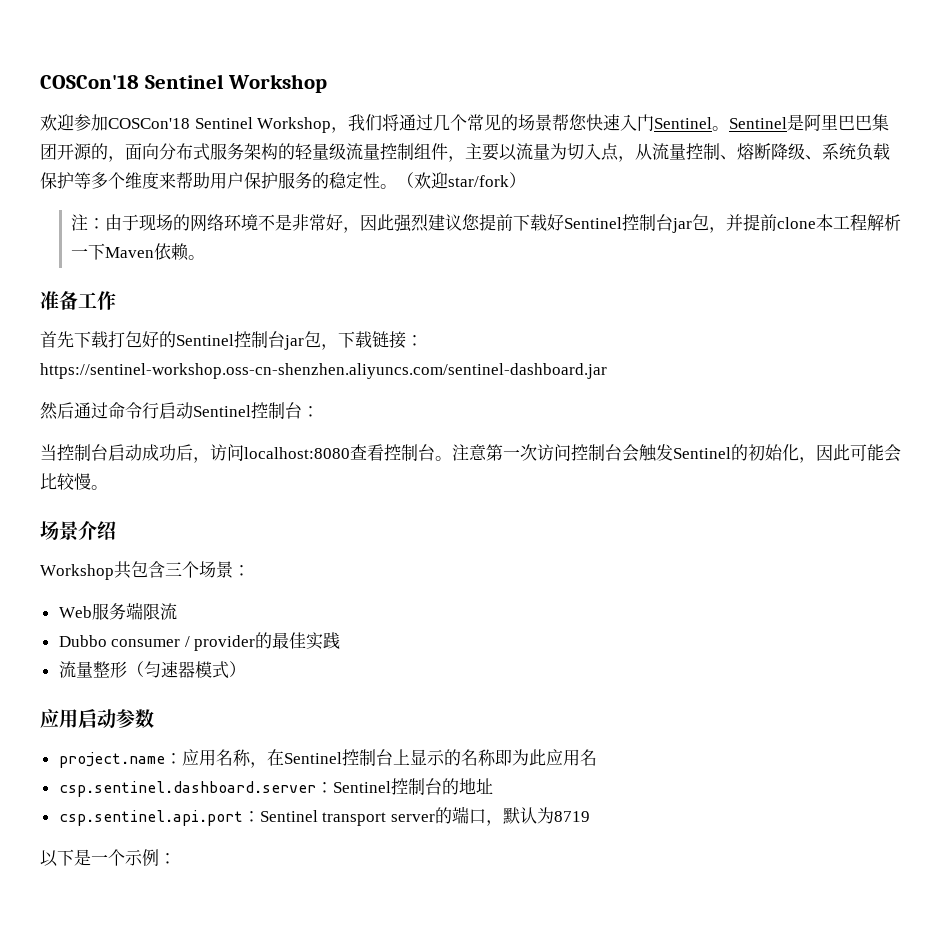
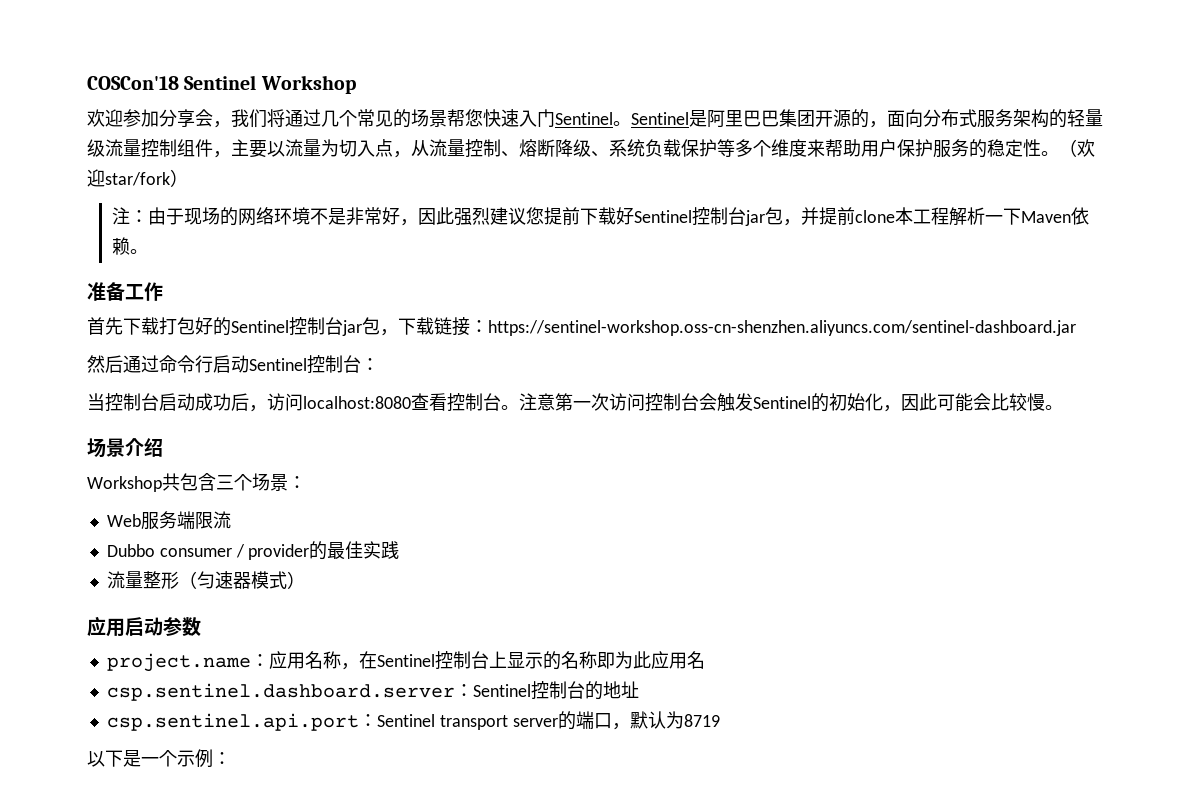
- 欢迎参加COSCon'18 Sentinel Workshop，我们将通过几个常见的场景帮您快速入门Sentinel。
+ 欢迎参加分享会，我们将通过几个常见的场景帮您快速入门Sentinel。

